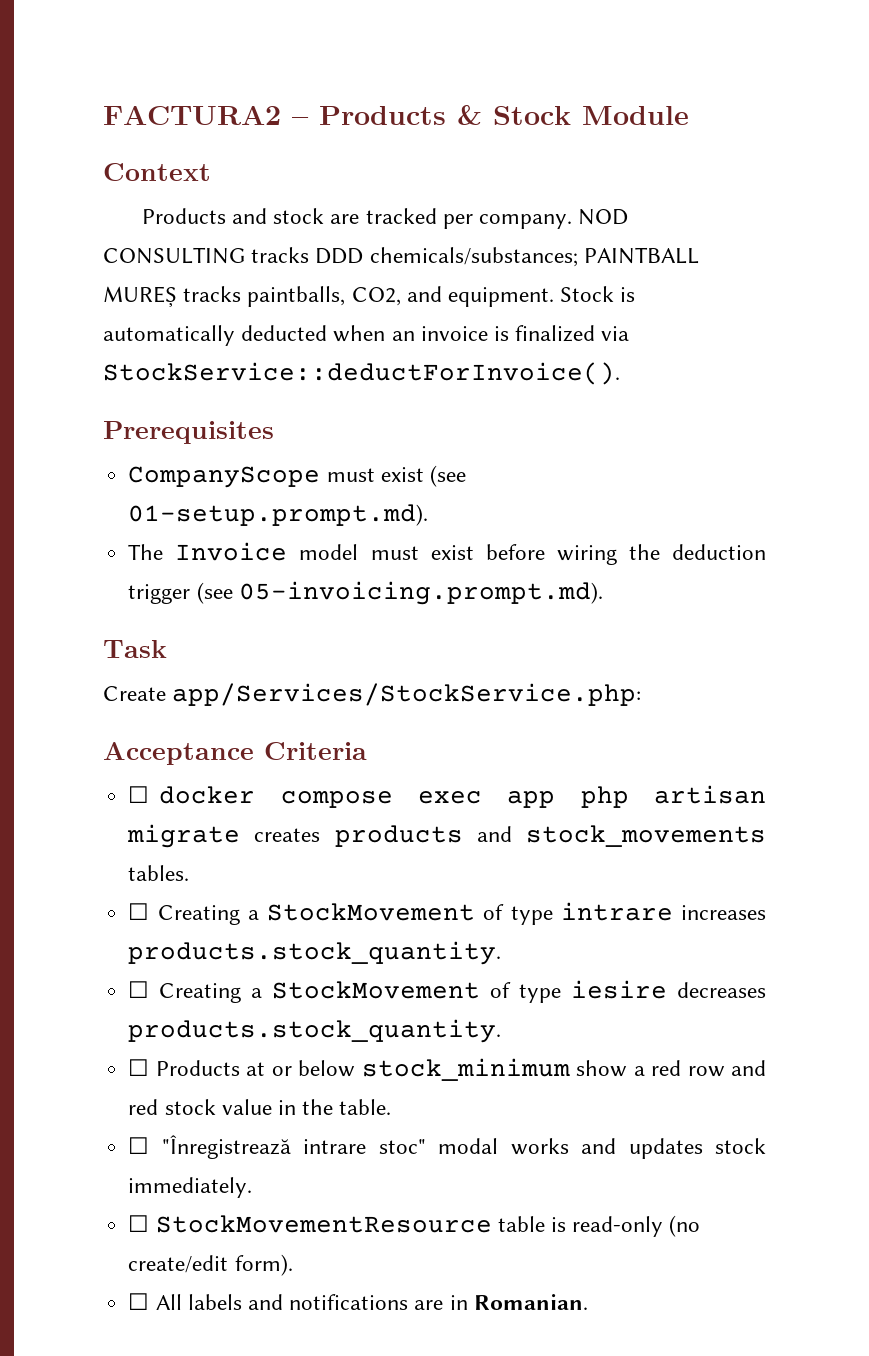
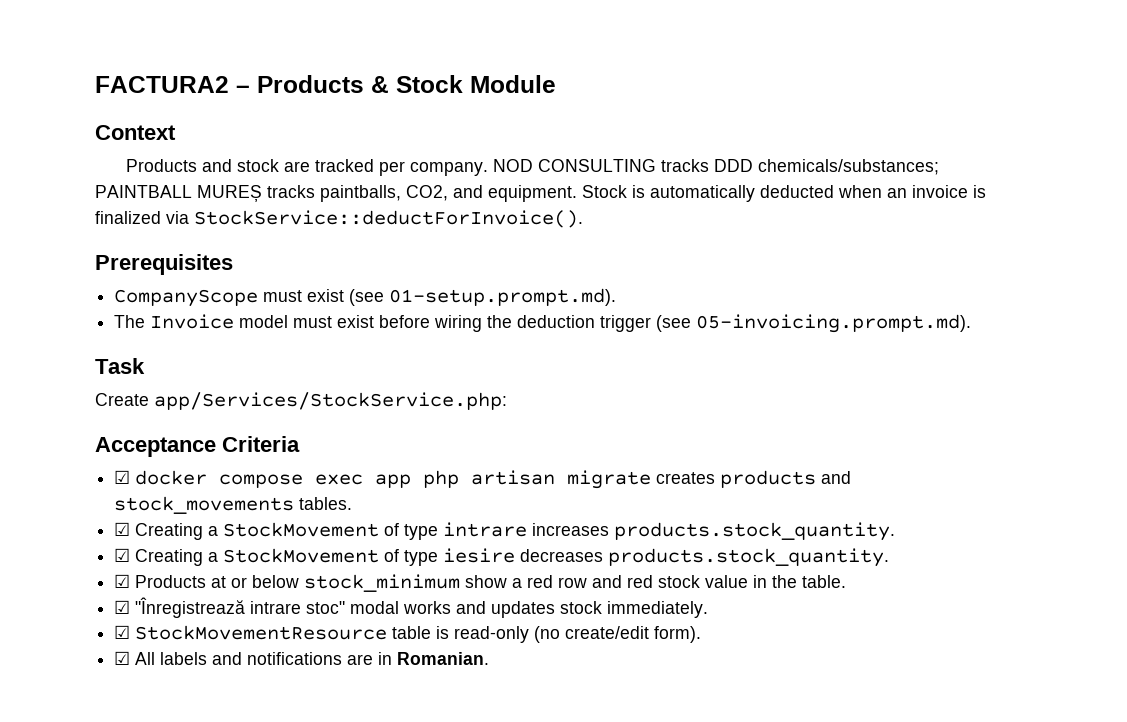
- ☐ docker compose exec app php artisan migrate creates products and stock_movements tables.
+ ☑ docker compose exec app php artisan migrate creates products and stock_movements tables.
- ☐ Creating a StockMovement of type intrare increases products.stock_quantity.
+ ☑ Creating a StockMovement of type intrare increases products.stock_quantity.
- ☐ Creating a StockMovement of type iesire decreases products.stock_quantity.
+ ☑ Creating a StockMovement of type iesire decreases products.stock_quantity.
- ☐ Products at or below stock_minimum show a red row and red stock value in the table.
+ ☑ Products at or below stock_minimum show a red row and red stock value in the table.
- ☐ "Înregistrează intrare stoc" modal works and updates stock immediately.
+ ☑ "Înregistrează intrare stoc" modal works and updates stock immediately.
- ☐ StockMovementResource table is read-only (no create/edit form).
+ ☑ StockMovementResource table is read-only (no create/edit form).
- ☐ All labels and notifications are in Romanian.
+ ☑ All labels and notifications are in Romanian.

